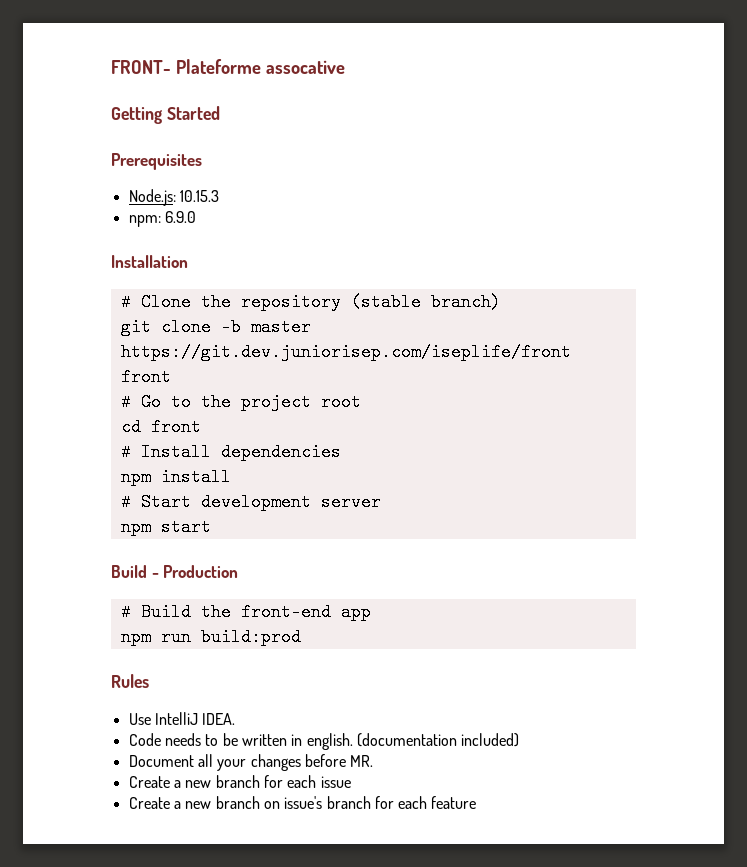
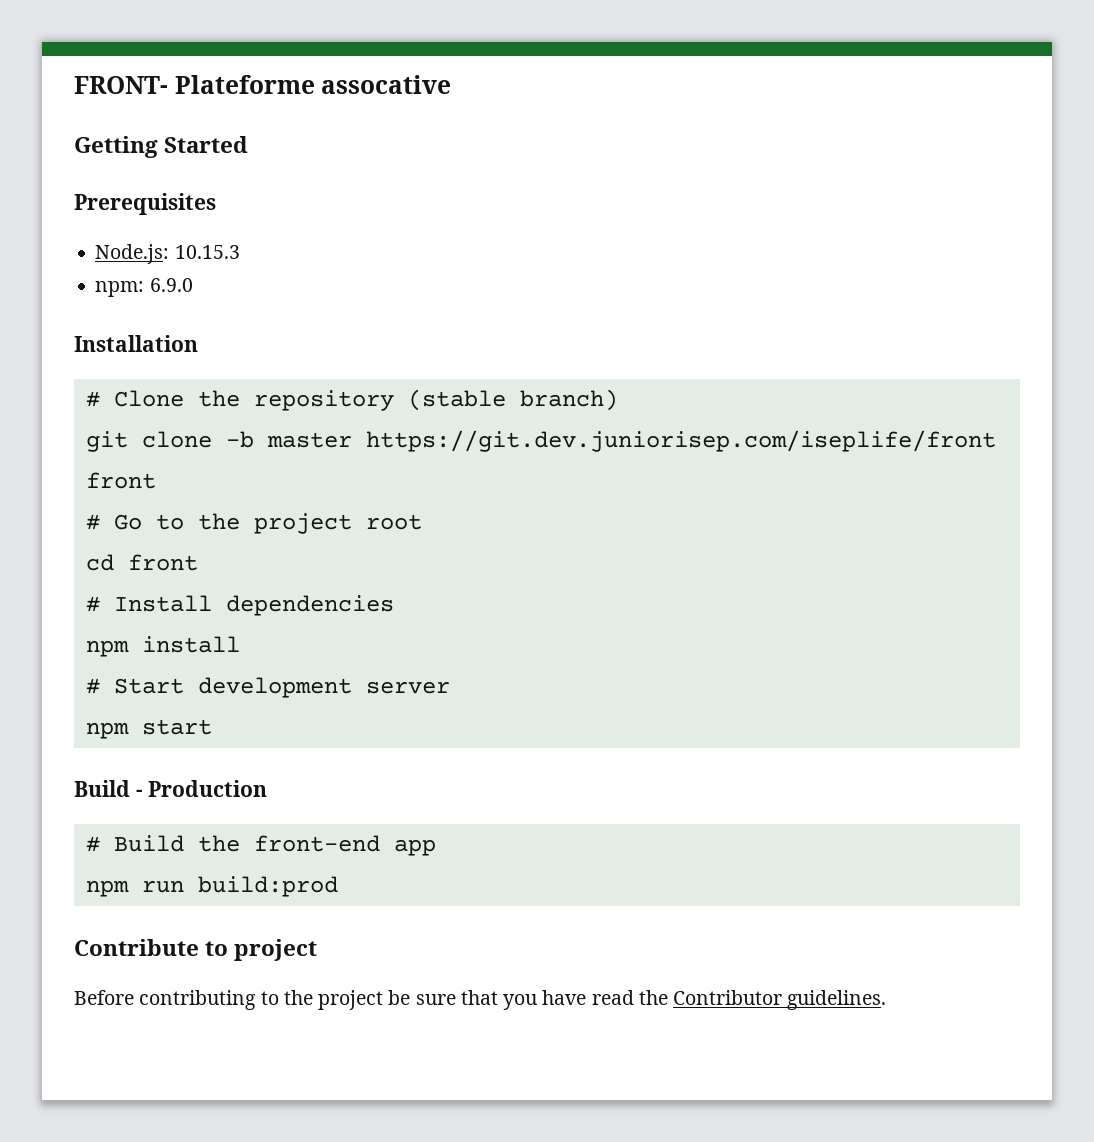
- Rules
- Use IntelliJ IDEA.
- Code needs to be written in english. (documentation included)
- Document all your changes before MR.
- Create a new branch for each issue
- Create a new branch on issue's branch for each feature
+ Contribute to project
+ Before contributing to the project be sure that you have read the Contributor guidelines.

